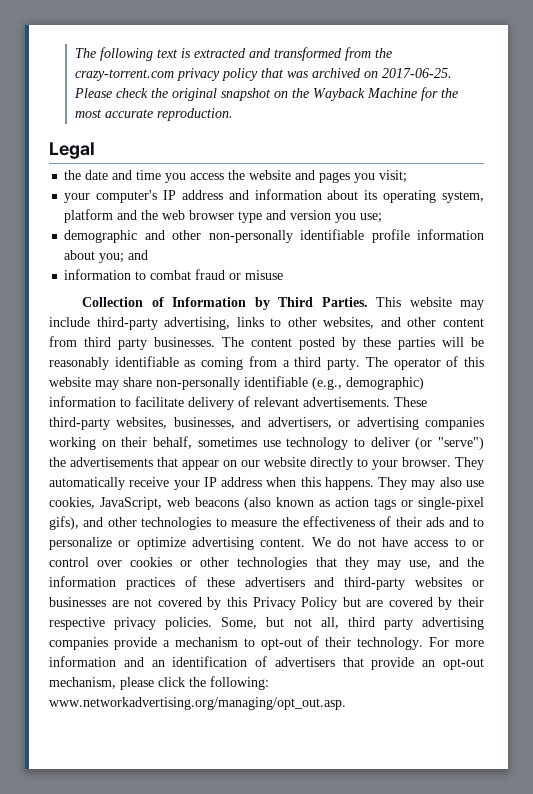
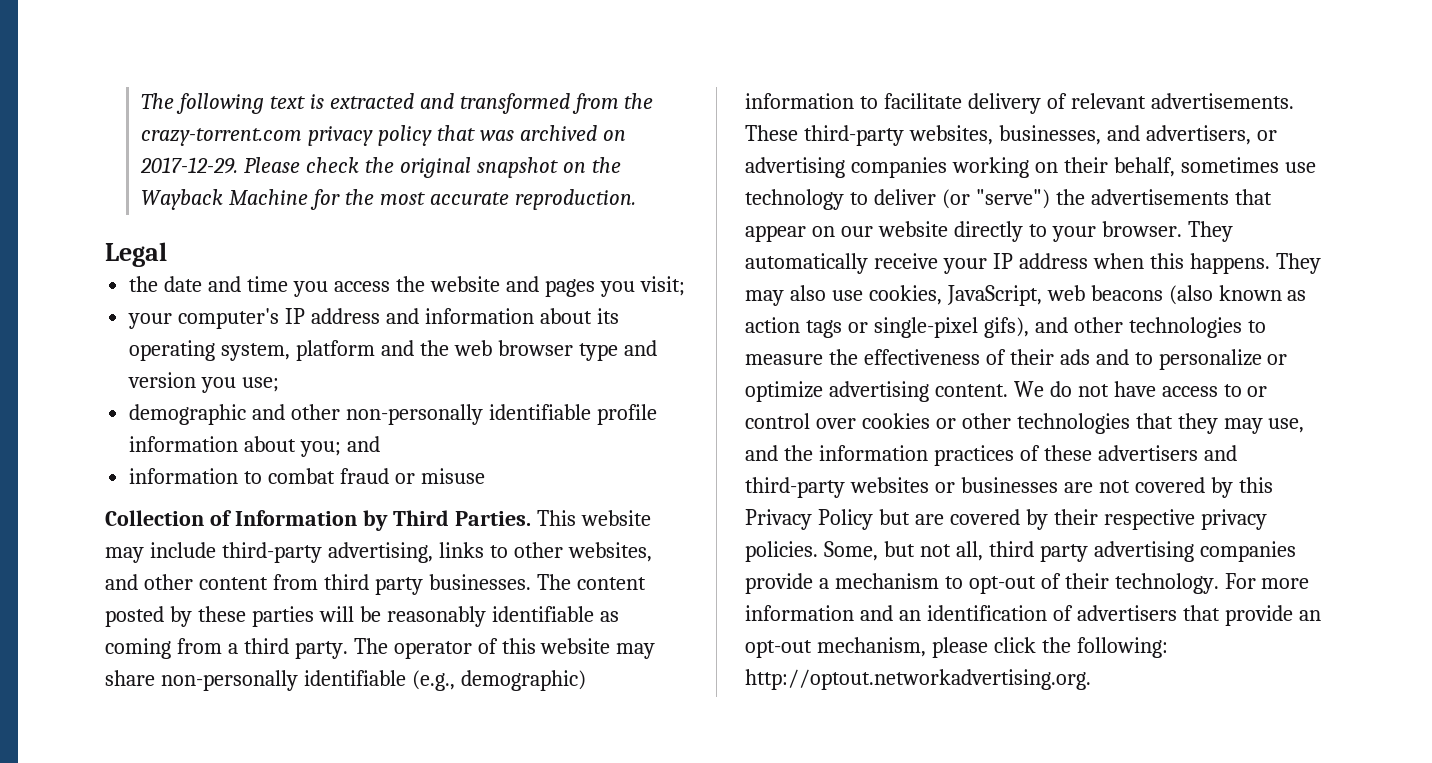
- The following text is extracted and transformed from the crazy-torrent.com privacy policy that was archived on 2017-06-25.
+ The following text is extracted and transformed from the crazy-torrent.com privacy policy that was archived on 2017-12-29.
- For more information and an identification of advertisers that provide an opt-out mechanism, please click the following: www.networkadvertising.org/managing/opt_out.asp.
+ For more information and an identification of advertisers that provide an opt-out mechanism, please click the following: http://optout.networkadvertising.org.

